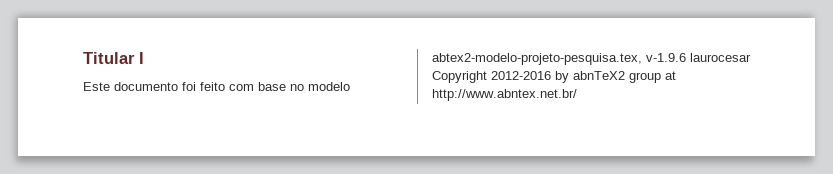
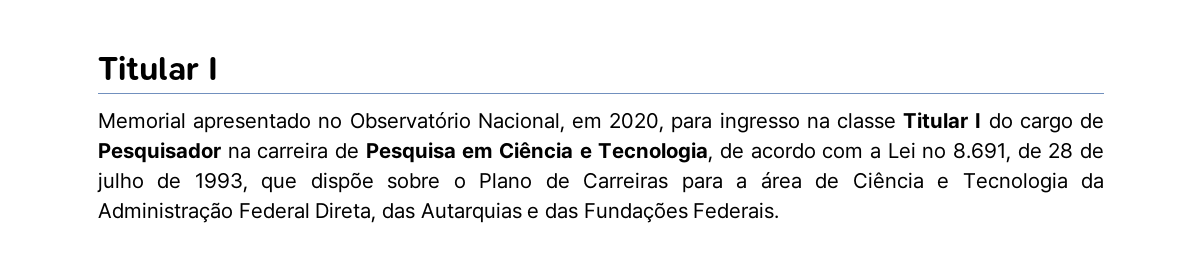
- Este documento foi feito com base no modelo abtex2-modelo-projeto-pesquisa.tex, v-1.9.6 laurocesar Copyright 2012-2016 by abnTeX2 group at http://www.abntex.net.br/
+ Memorial apresentado no Observatório Nacional, em 2020, para ingresso na classe Titular I do cargo de Pesquisador na carreira de Pesquisa em Ciência e Tecnologia, de acordo com a Lei no 8.691, de 28 de julho de 1993, que dispõe sobre o Plano de Carreiras para a área de Ciência e Tecnologia da Administração Federal Direta, das Autarquias e das Fundações Federais.

